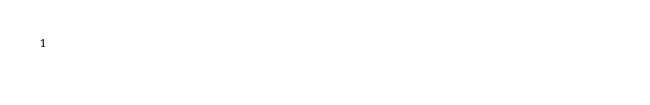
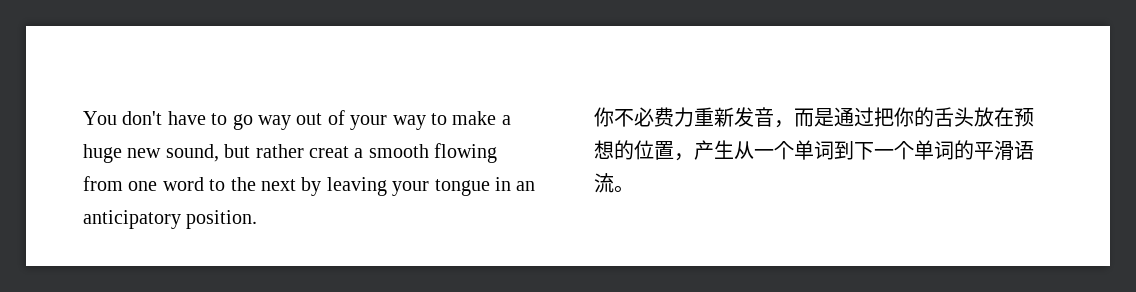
- 1
+ You don't have to go way out of your way to make a huge new sound, but rather creat a smooth flowing from one word to the next by leaving your tongue in an anticipatory position.
+ 你不必费力重新发音，而是通过把你的舌头放在预想的位置，产生从一个单词到下一个单词的平滑语流。

